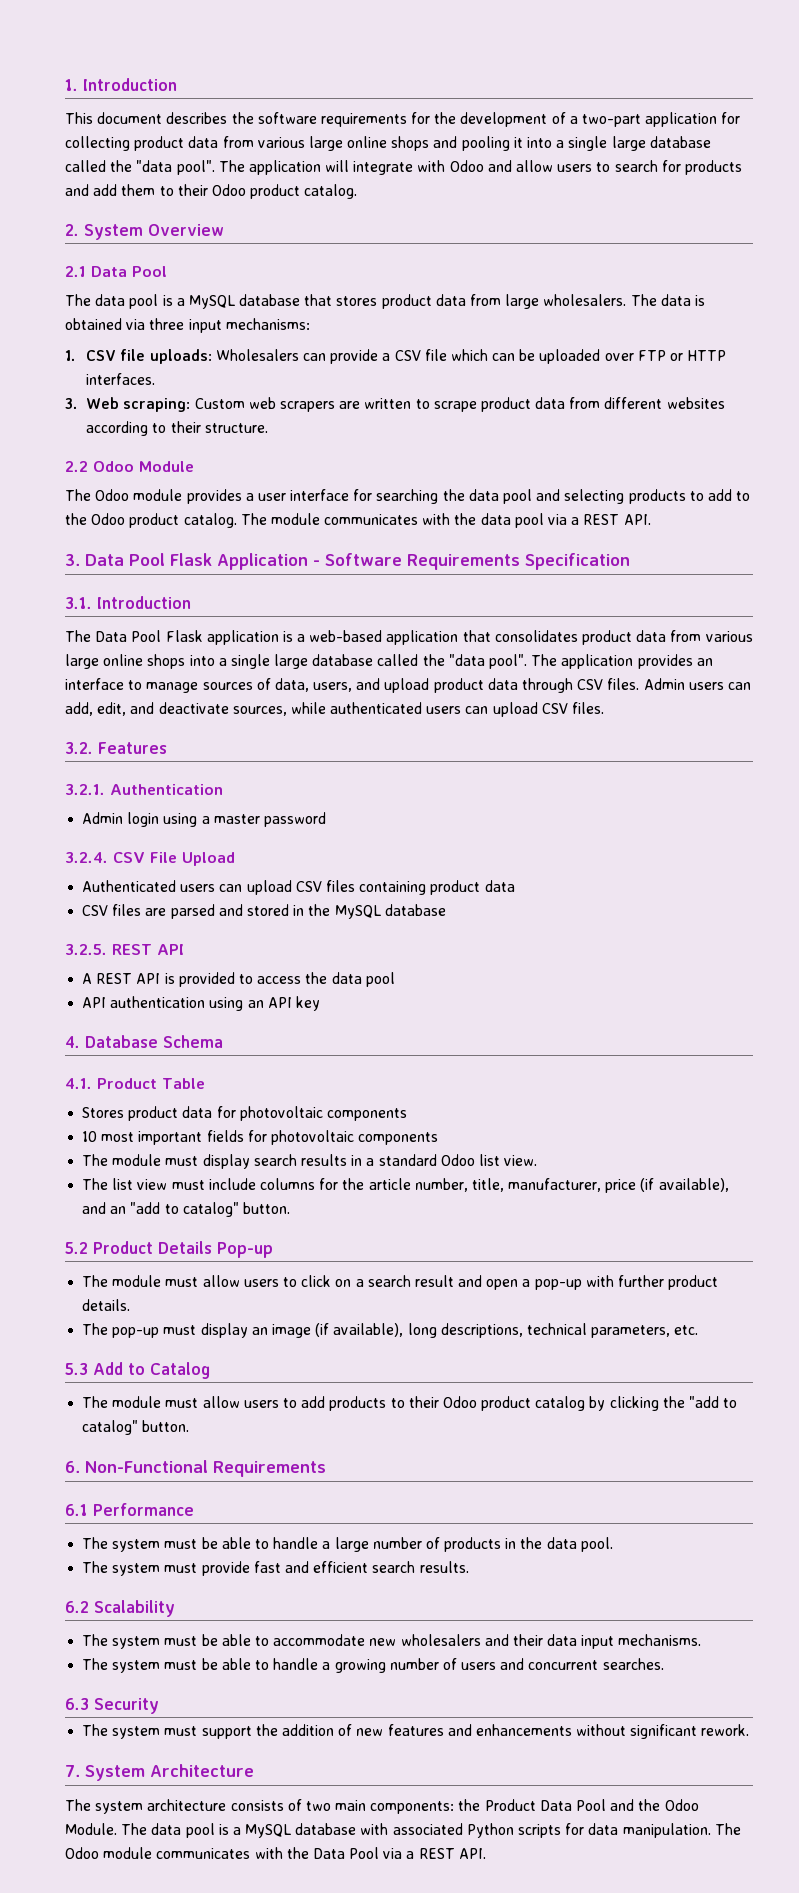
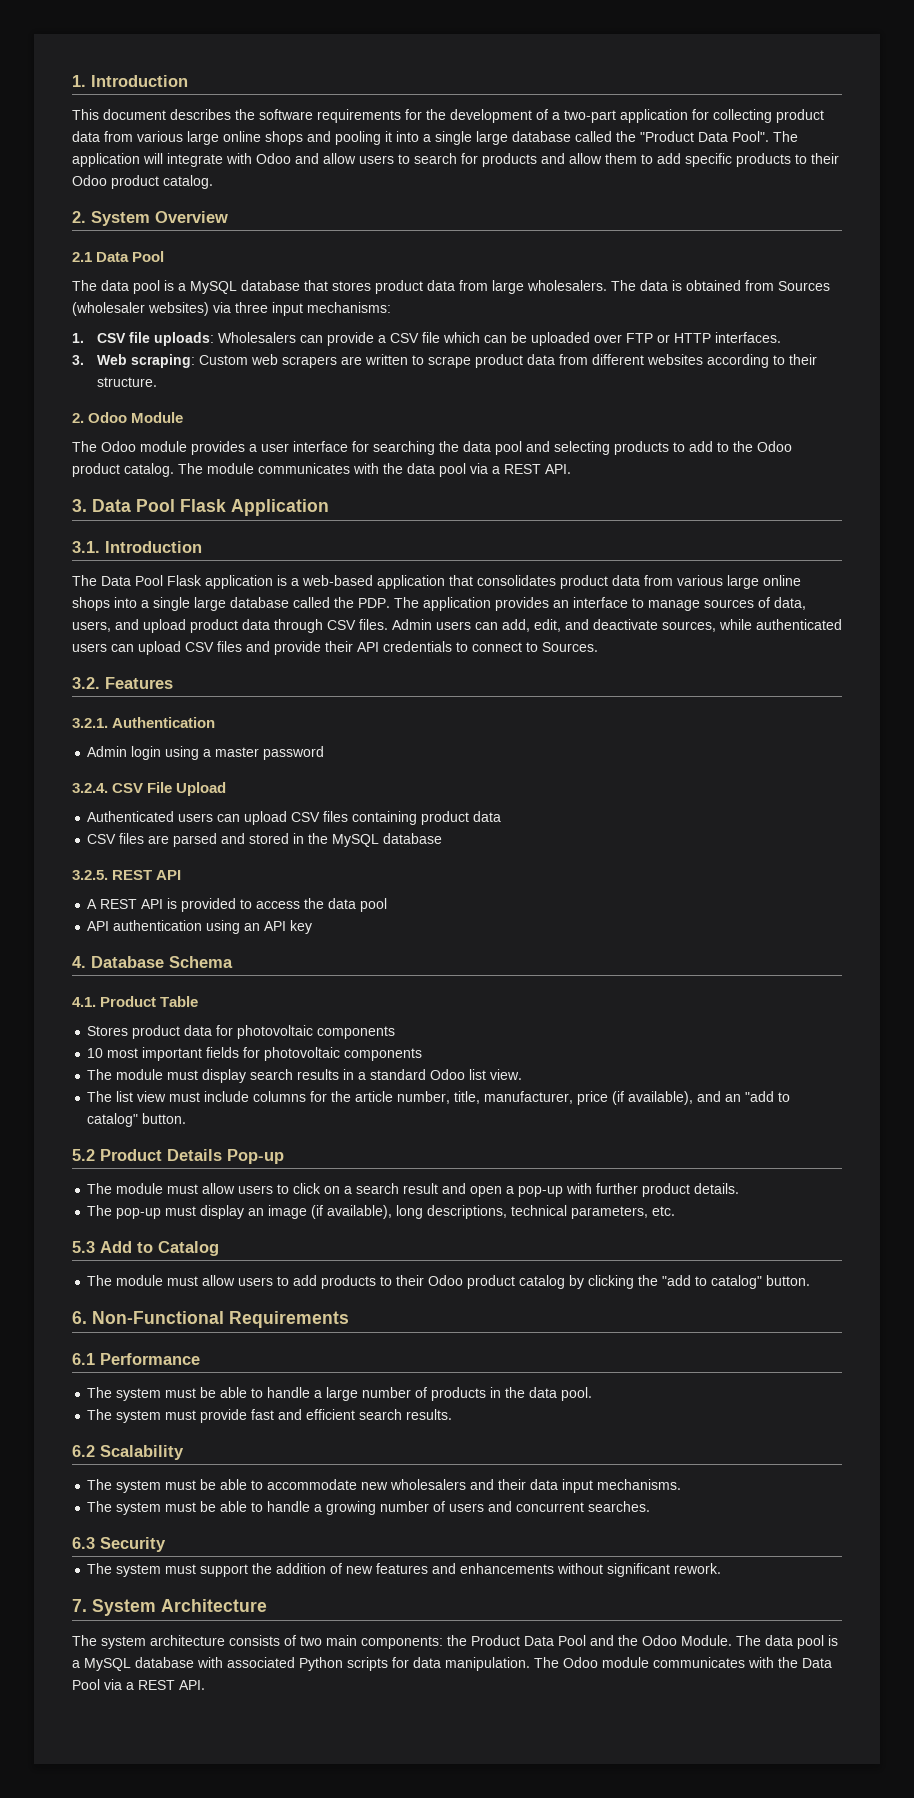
- This document describes the software requirements for the development of a two-part application for collecting product data from various large online shops and pooling it into a single large database called the "data pool".
+ This document describes the software requirements for the development of a two-part application for collecting product data from various large online shops and pooling it into a single large database called the "Product Data Pool".
- The application will integrate with Odoo and allow users to search for products and add them to their Odoo product catalog.
+ The application will integrate with Odoo and allow users to search for products and allow them to add specific products to their Odoo product catalog.
- The data is obtained via three input mechanisms:
+ The data is obtained from Sources (wholesaler websites) via three input mechanisms:
- 2.2 Odoo Module
+ 2. Odoo Module
- 3. Data Pool Flask Application - Software Requirements Specification
+ 3. Data Pool Flask Application
- The Data Pool Flask application is a web-based application that consolidates product data from various large online shops into a single large database called the "data pool". The application provides an interface to manage sources of data, users, and upload product data through CSV files.
+ The Data Pool Flask application is a web-based application that consolidates product data from various large online shops into a single large database called the PDP. The application provides an interface to manage sources of data, users, and upload product data through CSV files.
- Admin users can add, edit, and deactivate sources, while authenticated users can upload CSV files.
+ Admin users can add, edit, and deactivate sources, while authenticated users can upload CSV files and provide their API credentials to connect to Sources.

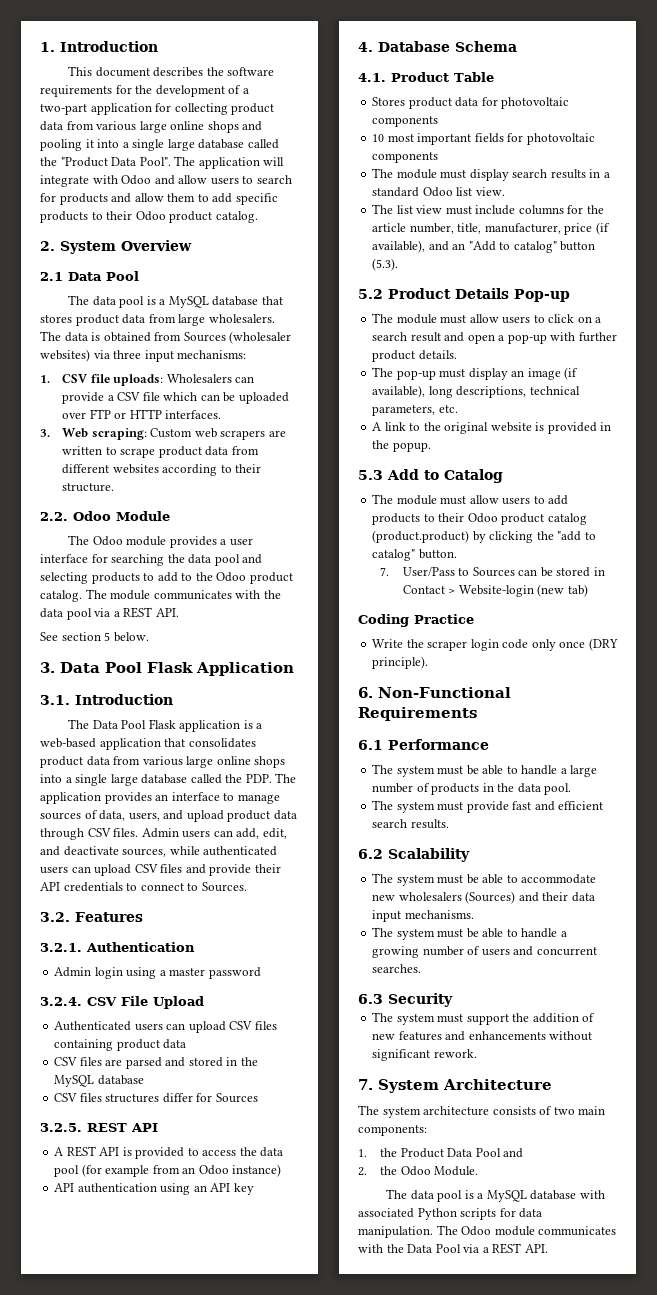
- 2. Odoo Module
+ 2.2. Odoo Module
+ See section 5 below.
+ CSV files structures differ for Sources
- A REST API is provided to access the data pool
+ A REST API is provided to access the data pool (for example from an Odoo instance)
- The list view must include columns for the article number, title, manufacturer, price (if available), and an "add to catalog" button.
+ The list view must include columns for the article number, title, manufacturer, price (if available), and an "Add to catalog" button (5.3).
+ A link to the original website is provided in the popup.
- The module must allow users to add products to their Odoo product catalog by clicking the "add to catalog" button.
+ The module must allow users to add products to their Odoo product catalog (product.product) by clicking the "add to catalog" button.
+ 7. User/Pass to Sources can be stored in Contact > Website-login (new tab)
+ Coding Practice
+ Write the scraper login code only once (DRY principle).
- The system must be able to accommodate new wholesalers and their data input mechanisms.
+ The system must be able to accommodate new wholesalers (Sources) and their data input mechanisms.
- The system architecture consists of two main components: the Product Data Pool and the Odoo Module. The data pool is a MySQL database with associated Python scripts for data manipulation.
+ The system architecture consists of two main components:
+ 1. the Product Data Pool and
+ 2. the Odoo Module.
+ The data pool is a MySQL database with associated Python scripts for data manipulation.

